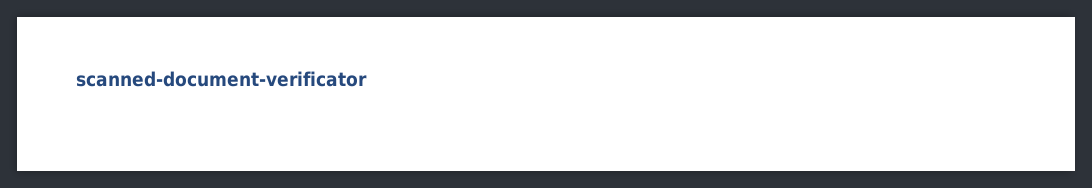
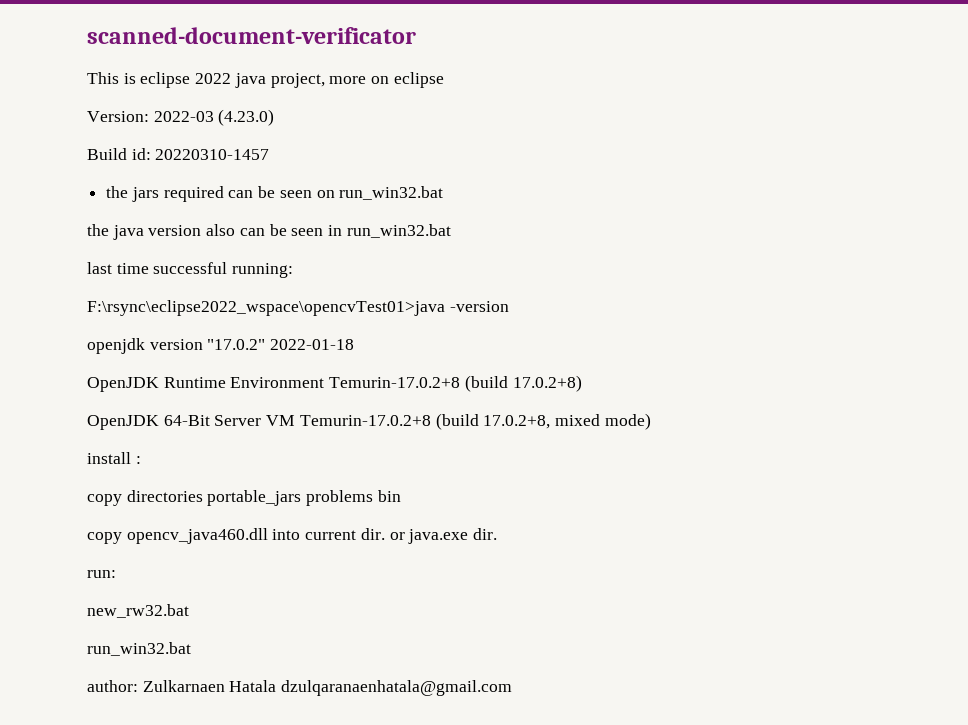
+ This is eclipse 2022 java project, more on eclipse
+ Version: 2022-03 (4.23.0)
+ Build id: 20220310-1457
+ the jars required can be seen on run_win32.bat
+ the java version also can be seen in run_win32.bat
+ last time successful running:
+ F:\rsync\eclipse2022_wspace\opencvTest01>java -version
+ openjdk version "17.0.2" 2022-01-18
+ OpenJDK Runtime Environment Temurin-17.0.2+8 (build 17.0.2+8)
+ OpenJDK 64-Bit Server VM Temurin-17.0.2+8 (build 17.0.2+8, mixed mode)
+ install :
+ copy directories portable_jars problems bin
+ copy opencv_java460.dll into current dir. or java.exe dir.
+ run:
+ new_rw32.bat
+ run_win32.bat
+ author: Zulkarnaen Hatala dzulqaranaenhatala@gmail.com

